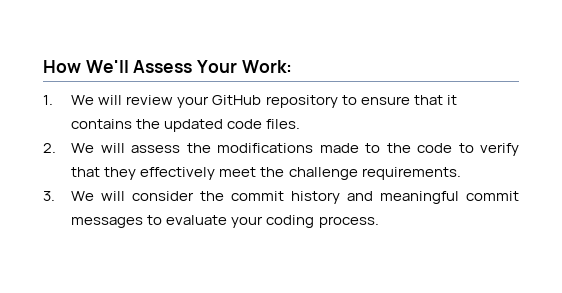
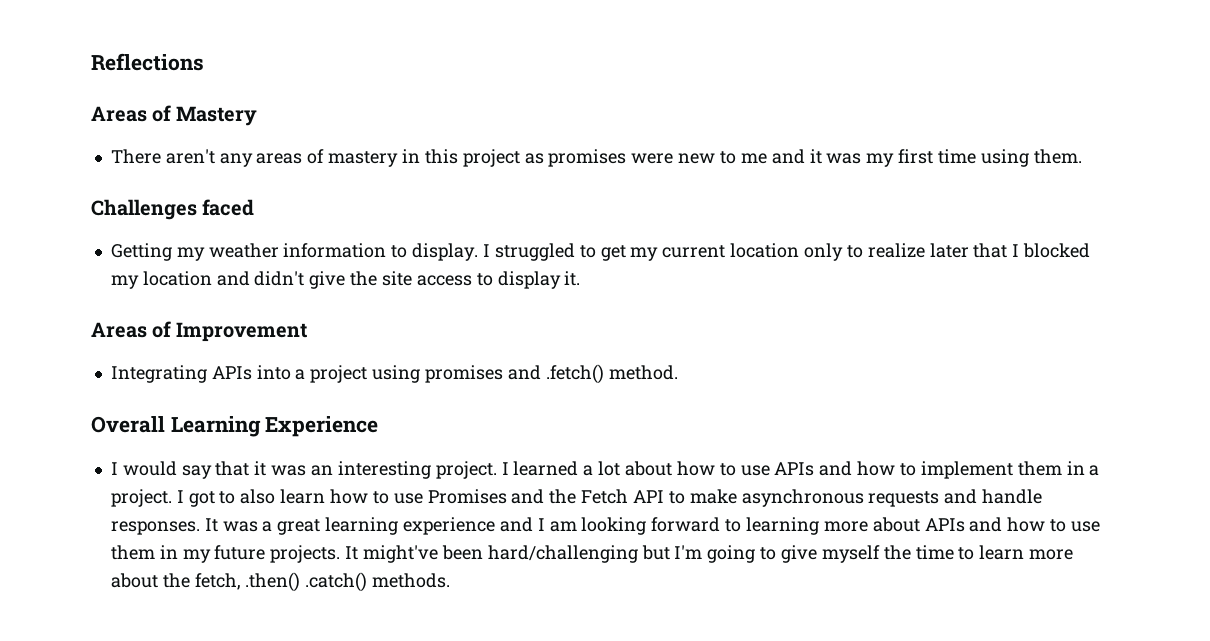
- How We'll Assess Your Work:
- 1. We will review your GitHub repository to ensure that it contains the updated code files.
- 2. We will assess the modifications made to the code to verify that they effectively meet the challenge requirements.
- 3. We will consider the commit history and meaningful commit messages to evaluate your coding process.
+ Reflections
+ Areas of Mastery
+ There aren't any areas of mastery in this project as promises were new to me and it was my first time using them.
+ Challenges faced
+ Getting my weather information to display. I struggled to get my current location only to realize later that I blocked my location and didn't give the site access to display it.
+ Areas of Improvement
+ Integrating APIs into a project using promises and .fetch() method.
+ Overall Learning Experience
+ I would say that it was an interesting project. I learned a lot about how to use APIs and how to implement them in a project. I got to also learn how to use Promises and the Fetch API to make asynchronous requests and handle responses. It was a great learning experience and I am looking forward to learning more about APIs and how to use them in my future projects. It might've been hard/challenging but I'm going to give myself the time to learn more about the fetch, .then() .catch() methods.

